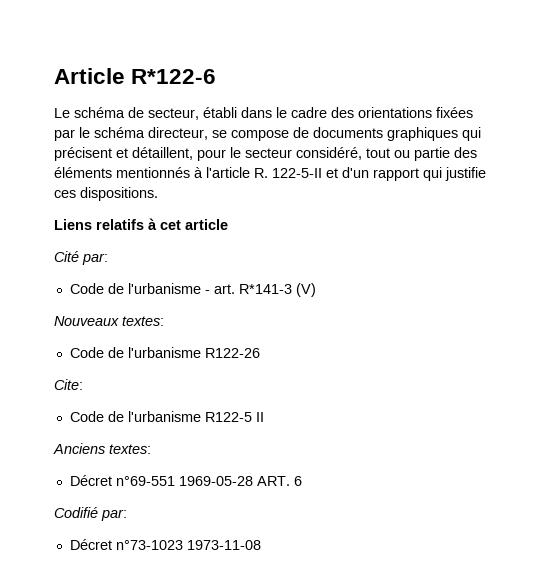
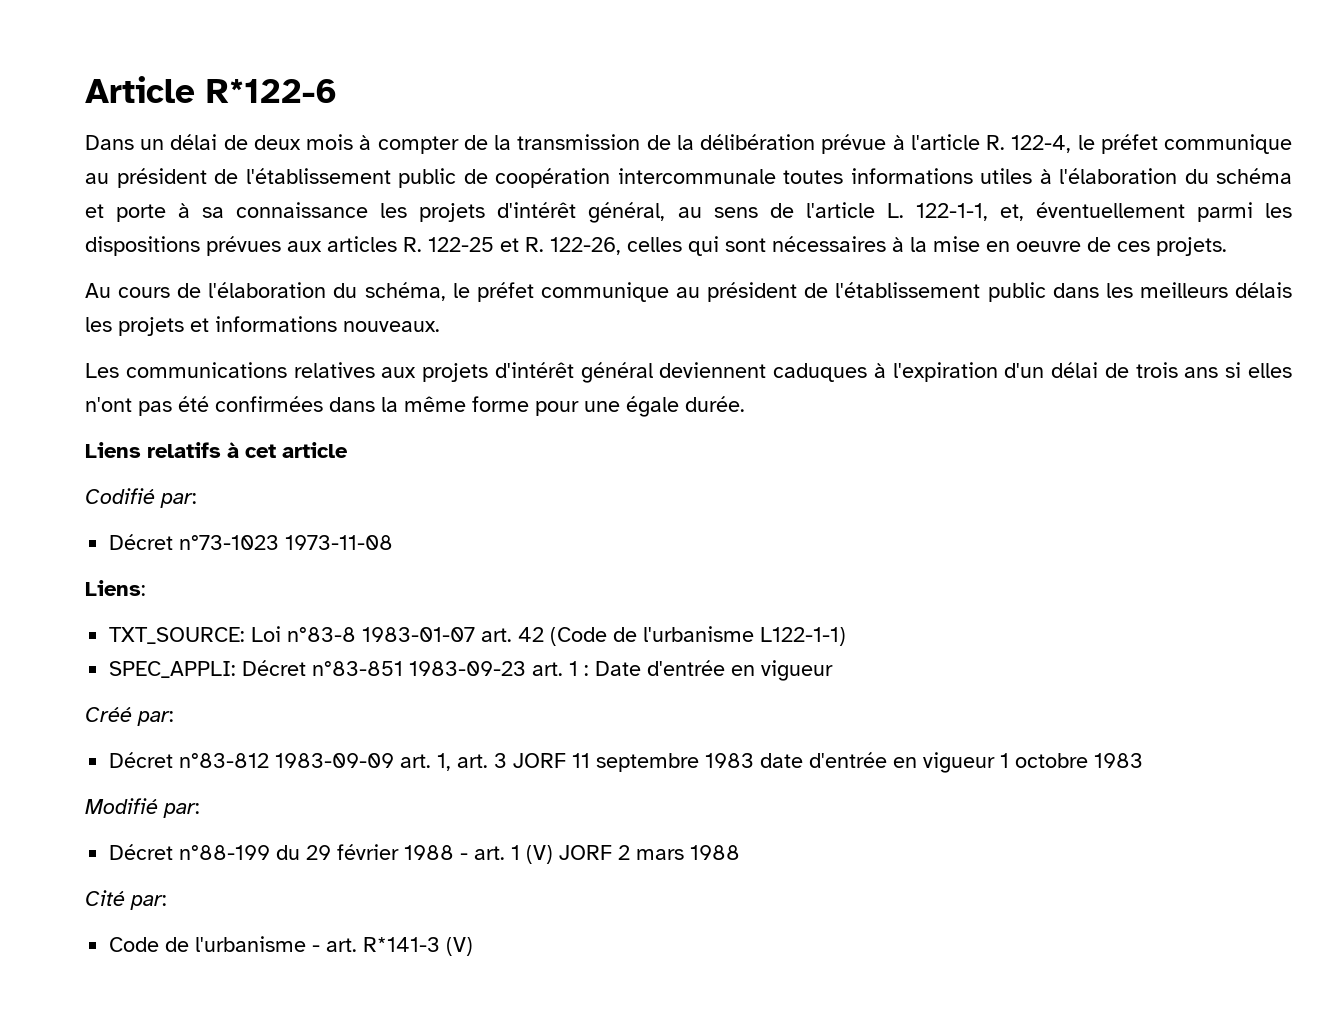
- Le schéma de secteur, établi dans le cadre des orientations fixées par le schéma directeur, se compose de documents graphiques qui précisent et détaillent, pour le secteur considéré, tout ou partie des éléments mentionnés à l'article R. 122-5-II et d'un rapport qui justifie ces dispositions.
+ Dans un délai de deux mois à compter de la transmission de la délibération prévue à l'article R. 122-4, le préfet communique au président de l'établissement public de coopération intercommunale toutes informations utiles à l'élaboration du schéma et porte à sa connaissance les projets d'intérêt général, au sens de l'article L. 122-1-1, et, éventuellement parmi les dispositions prévues aux articles R. 122-25 et R. 122-26, celles qui sont nécessaires à la mise en oeuvre de ces projets.
+ Au cours de l'élaboration du schéma, le préfet communique au président de l'établissement public dans les meilleurs délais les projets et informations nouveaux.
+ Les communications relatives aux projets d'intérêt général deviennent caduques à l'expiration d'un délai de trois ans si elles n'ont pas été confirmées dans la même forme pour une égale durée.
+ Codifié par:
+ Décret n°73-1023 1973-11-08
+ Liens:
+ TXT_SOURCE: Loi n°83-8 1983-01-07 art. 42 (Code de l'urbanisme L122-1-1)
+ SPEC_APPLI: Décret n°83-851 1983-09-23 art. 1 : Date d'entrée en vigueur
+ Créé par:
+ Décret n°83-812 1983-09-09 art. 1, art. 3 JORF 11 septembre 1983 date d'entrée en vigueur 1 octobre 1983
+ Modifié par:
+ Décret n°88-199 du 29 février 1988 - art. 1 (V) JORF 2 mars 1988
- Nouveaux textes:
- Code de l'urbanisme R122-26
- Cite:
- Code de l'urbanisme R122-5 II
- Anciens textes:
- Décret n°69-551 1969-05-28 ART. 6
- Codifié par:
- Décret n°73-1023 1973-11-08

